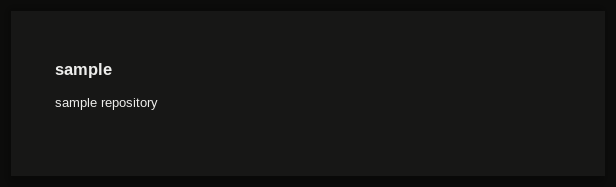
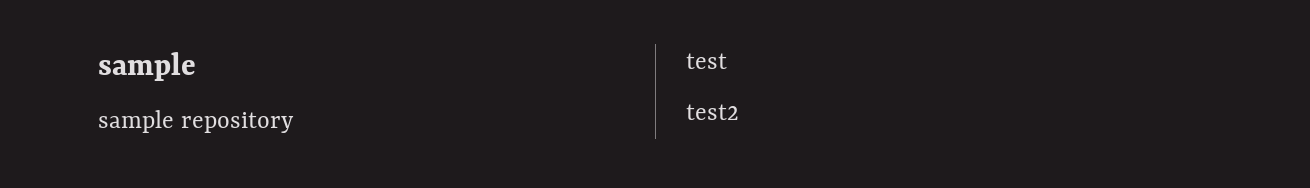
+ test
+ test2

